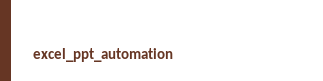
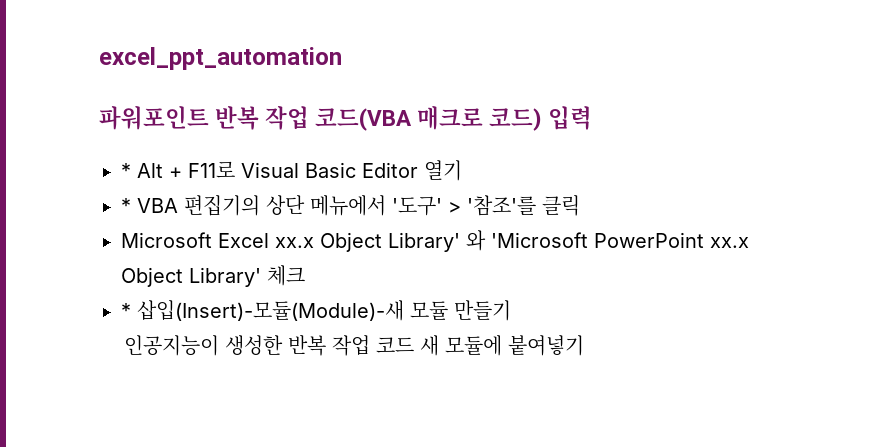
+ 파워포인트 반복 작업 코드(VBA 매크로 코드) 입력
+ * Alt + F11로 Visual Basic Editor 열기
+ * VBA 편집기의 상단 메뉴에서 '도구' > '참조'를 클릭
+ Microsoft Excel xx.x Object Library' 와 'Microsoft PowerPoint xx.x Object Library' 체크
+ * 삽입(Insert)-모듈(Module)-새 모듈 만들기
+ 인공지능이 생성한 반복 작업 코드 새 모듈에 붙여넣기

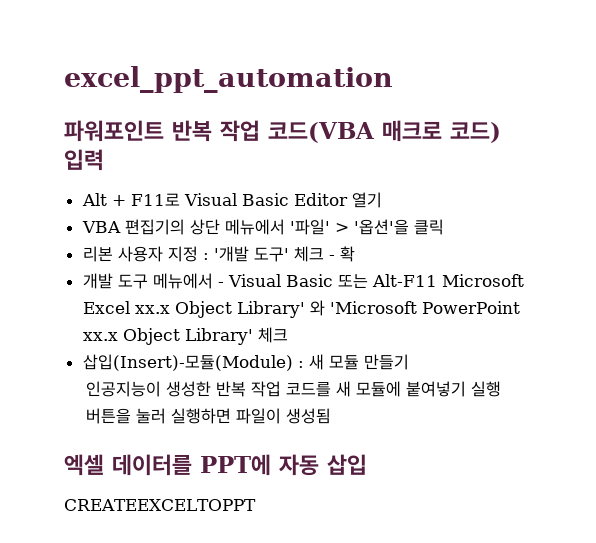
- * Alt + F11로 Visual Basic Editor 열기
+ Alt + F11로 Visual Basic Editor 열기
- * VBA 편집기의 상단 메뉴에서 '도구' > '참조'를 클릭
- Microsoft Excel xx.x Object Library' 와 'Microsoft PowerPoint xx.x Object Library' 체크
+ VBA 편집기의 상단 메뉴에서 '파일' > '옵션'을 클릭
+ 리본 사용자 지정 : '개발 도구' 체크 - 확
+ 개발 도구 메뉴에서 - Visual Basic 또는 Alt-F11 Microsoft Excel xx.x Object Library' 와 'Microsoft PowerPoint xx.x Object Library' 체크
- * 삽입(Insert)-모듈(Module)-새 모듈 만들기
+ 삽입(Insert)-모듈(Module) : 새 모듈 만들기
- 인공지능이 생성한 반복 작업 코드 새 모듈에 붙여넣기
+ 인공지능이 생성한 반복 작업 코드를 새 모듈에 붙여넣기 실행 버튼을 눌러 실행하면 파일이 생성됨
+ 엑셀 데이터를 PPT에 자동 삽입
+ CREATEEXCELTOPPT

